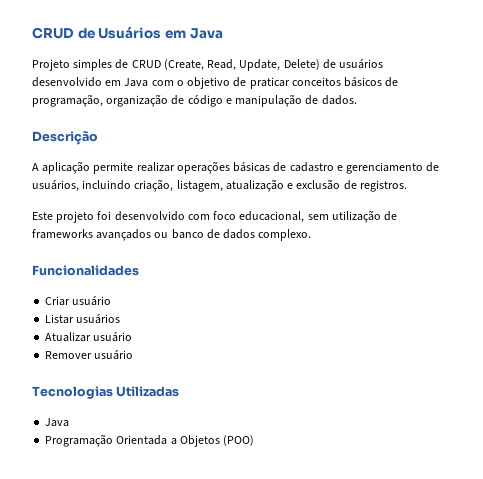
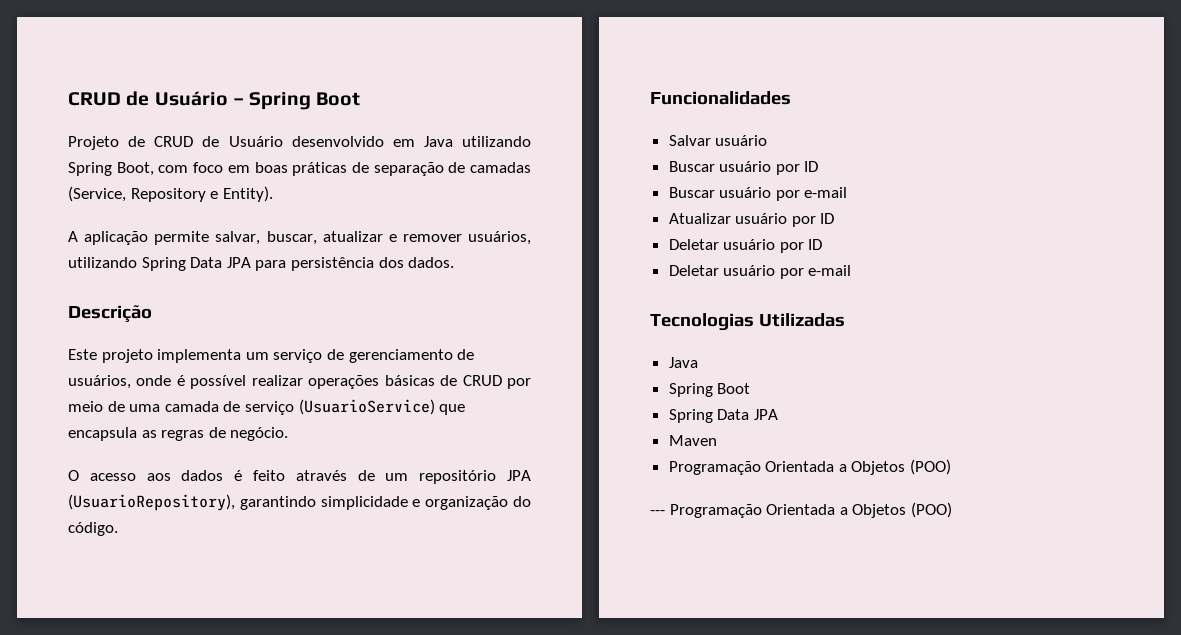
- CRUD de Usuários em Java
+ CRUD de Usuário – Spring Boot
- Projeto simples de CRUD (Create, Read, Update, Delete) de usuários desenvolvido em Java com o objetivo de praticar conceitos básicos de programação, organização de código e manipulação de dados.
+ Projeto de CRUD de Usuário desenvolvido em Java utilizando Spring Boot, com foco em boas práticas de separação de camadas (Service, Repository e Entity).
+ A aplicação permite salvar, buscar, atualizar e remover usuários, utilizando Spring Data JPA para persistência dos dados.
  Descrição
- A aplicação permite realizar operações básicas de cadastro e gerenciamento de usuários, incluindo criação, listagem, atualização e exclusão de registros.
- Este projeto foi desenvolvido com foco educacional, sem utilização de frameworks avançados ou banco de dados complexo.
+ Este projeto implementa um serviço de gerenciamento de usuários, onde é possível realizar operações básicas de CRUD por meio de uma camada de serviço (UsuarioService) que encapsula as regras de negócio.
+ O acesso aos dados é feito através de um repositório JPA (UsuarioRepository), garantindo simplicidade e organização do código.
- Criar usuário
- Listar usuários
- Atualizar usuário
- Remover usuário
+ Salvar usuário
+ Buscar usuário por ID
+ Buscar usuário por e-mail
+ Atualizar usuário por ID
+ Deletar usuário por ID
+ Deletar usuário por e-mail
  Tecnologias Utilizadas
  Java
+ Spring Boot
+ Spring Data JPA
+ Maven
  Programação Orientada a Objetos (POO)
+ --- Programação Orientada a Objetos (POO)

